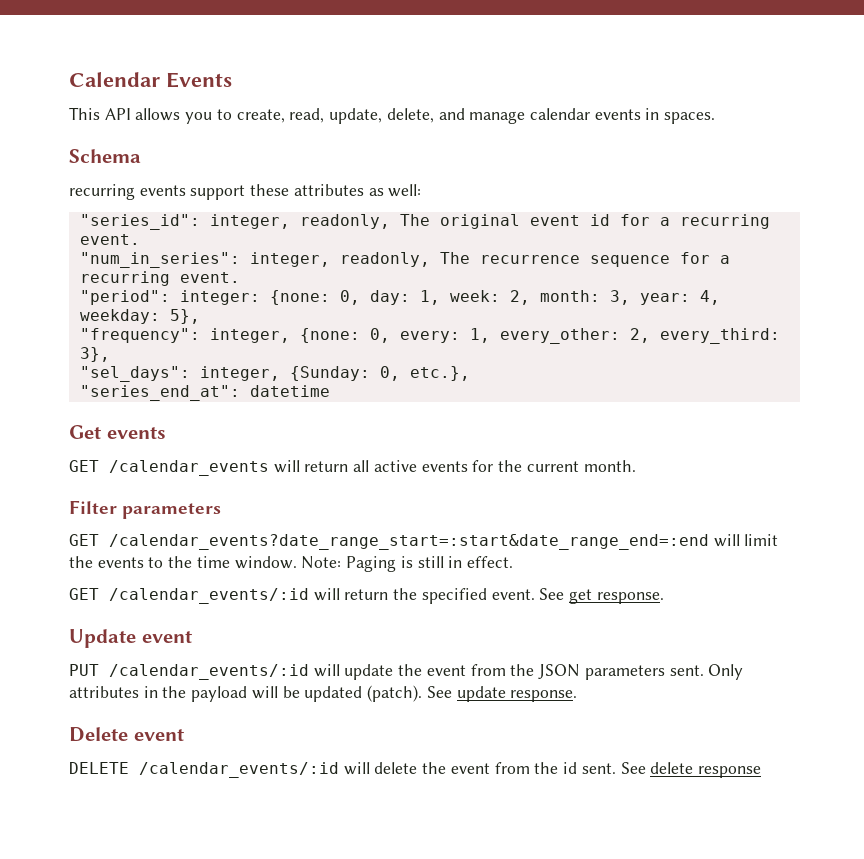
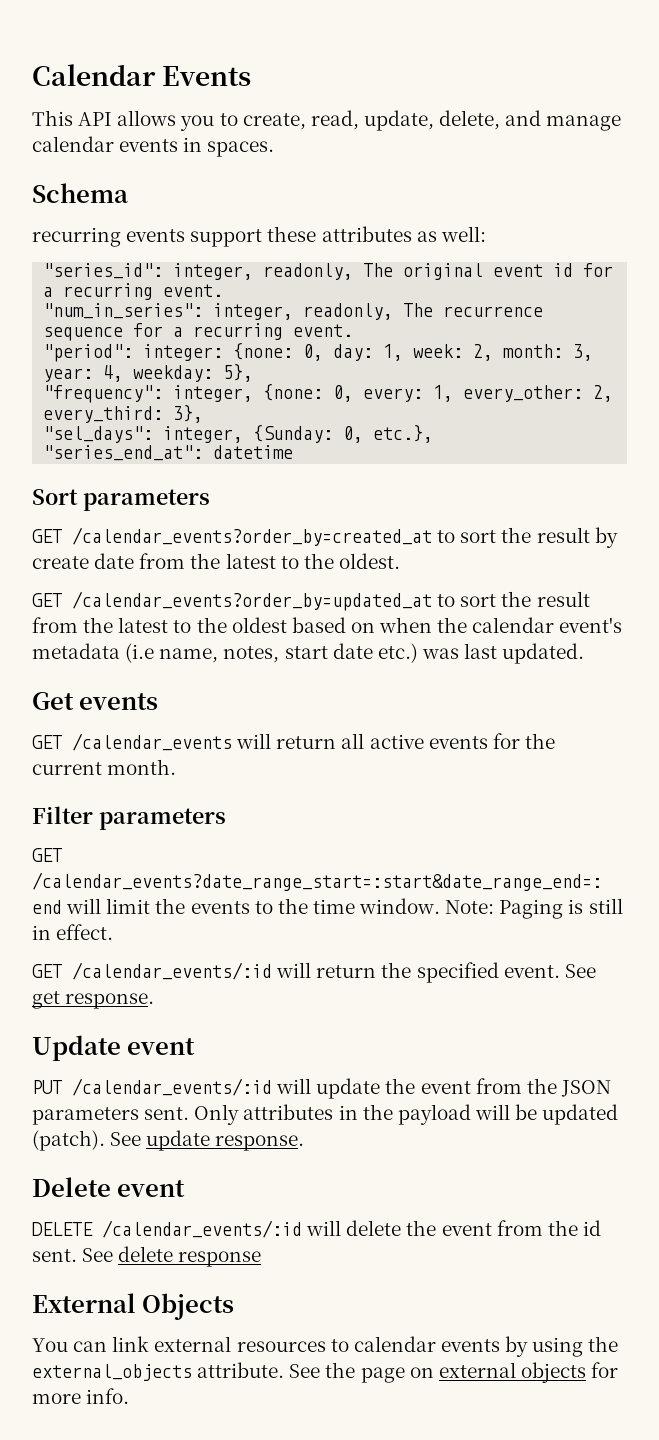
+ Sort parameters
+ GET /calendar_events?order_by=created_at to sort the result by create date from the latest to the oldest.
+ GET /calendar_events?order_by=updated_at to sort the result from the latest to the oldest based on when the calendar event's metadata (i.e name, notes, start date etc.) was last updated.
+ External Objects
+ You can link external resources to calendar events by using the external_objects attribute. See the page on external objects for more info.

